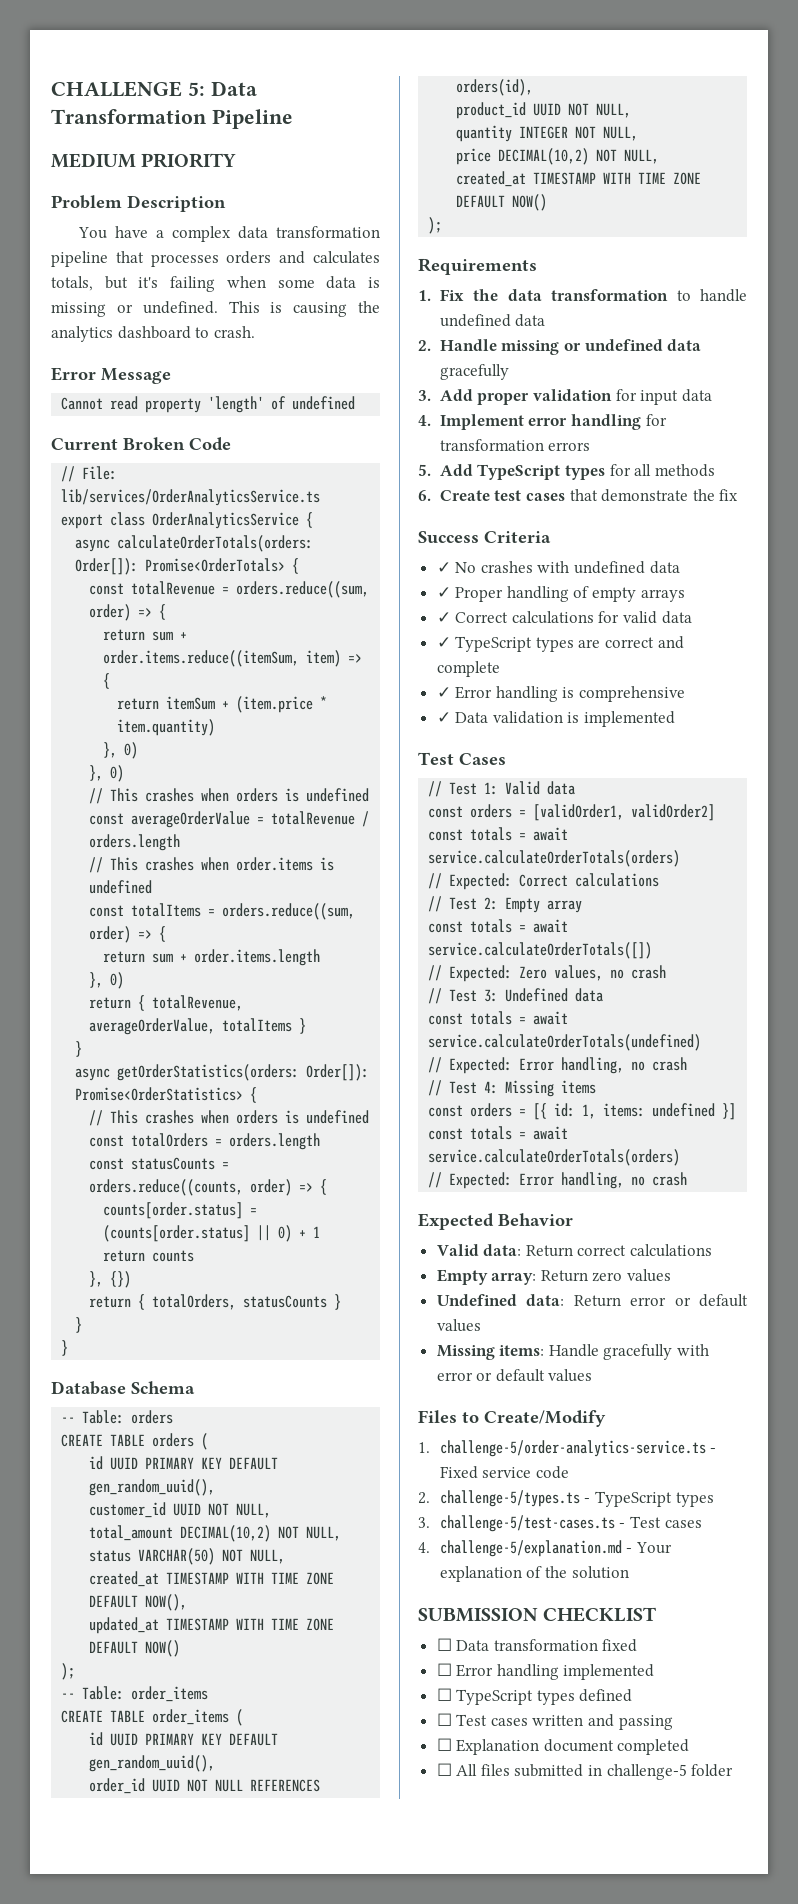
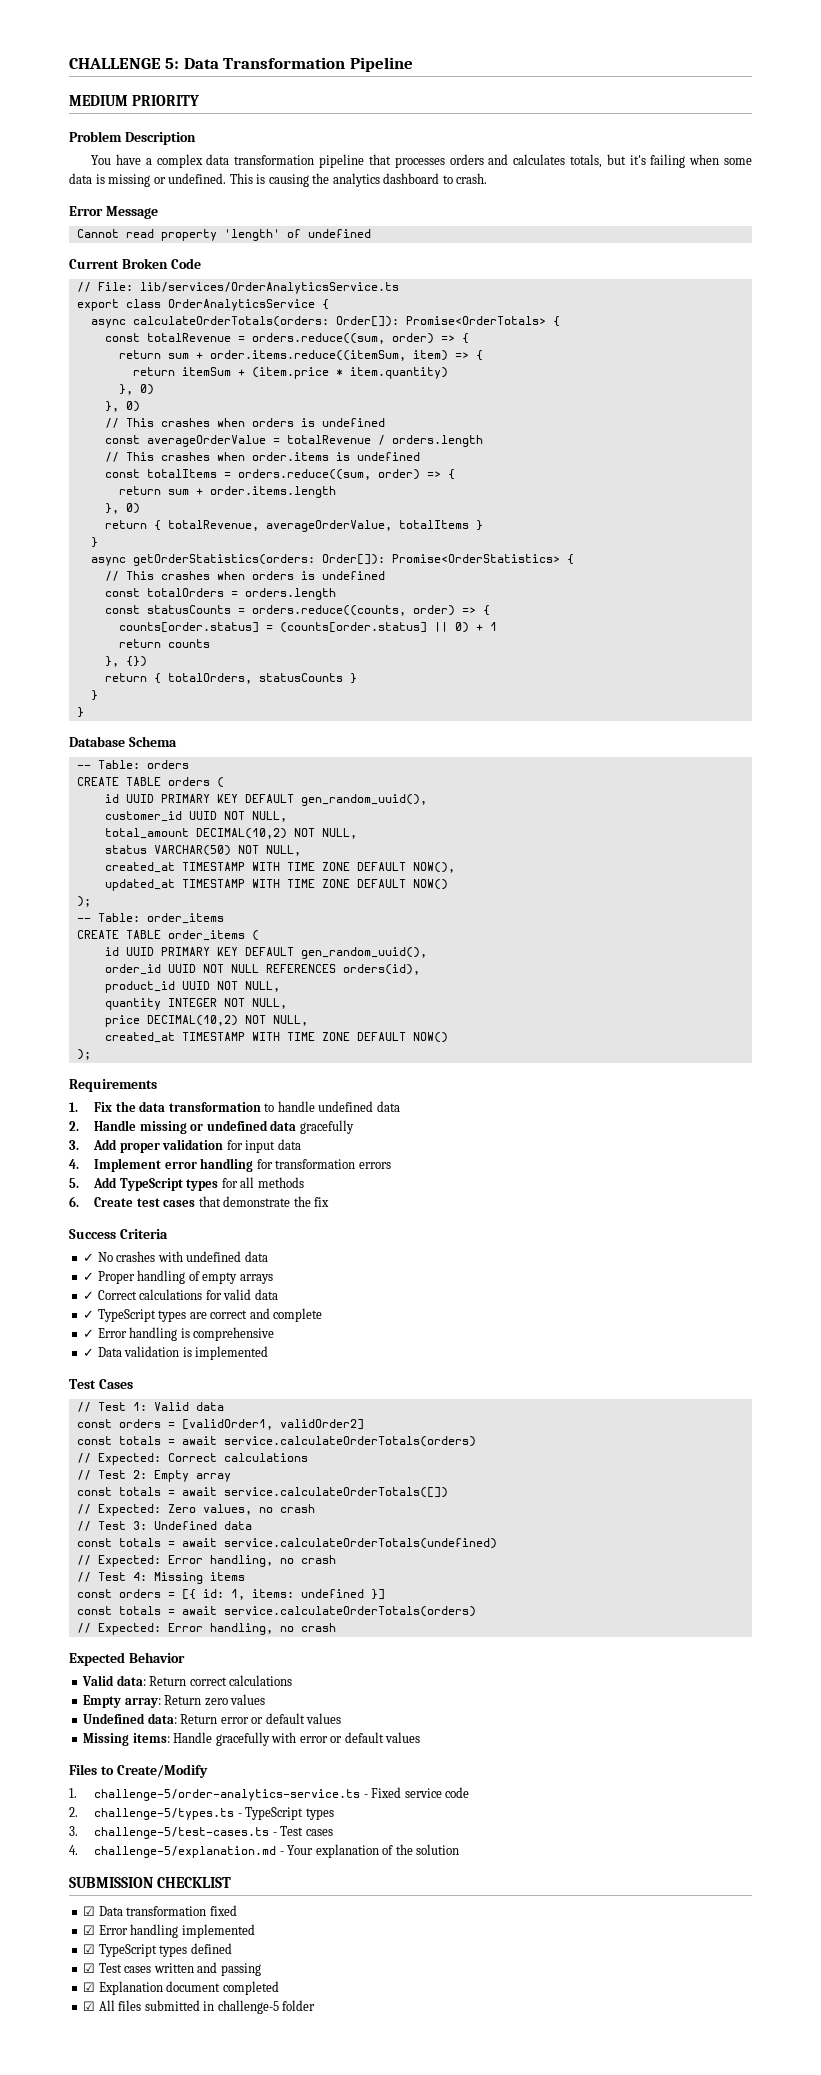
- ☐ Data transformation fixed
+ ☑ Data transformation fixed
- ☐ Error handling implemented
+ ☑ Error handling implemented
- ☐ TypeScript types defined
+ ☑ TypeScript types defined
- ☐ Test cases written and passing
+ ☑ Test cases written and passing
- ☐ Explanation document completed
+ ☑ Explanation document completed
- ☐ All files submitted in challenge-5 folder
+ ☑ All files submitted in challenge-5 folder

